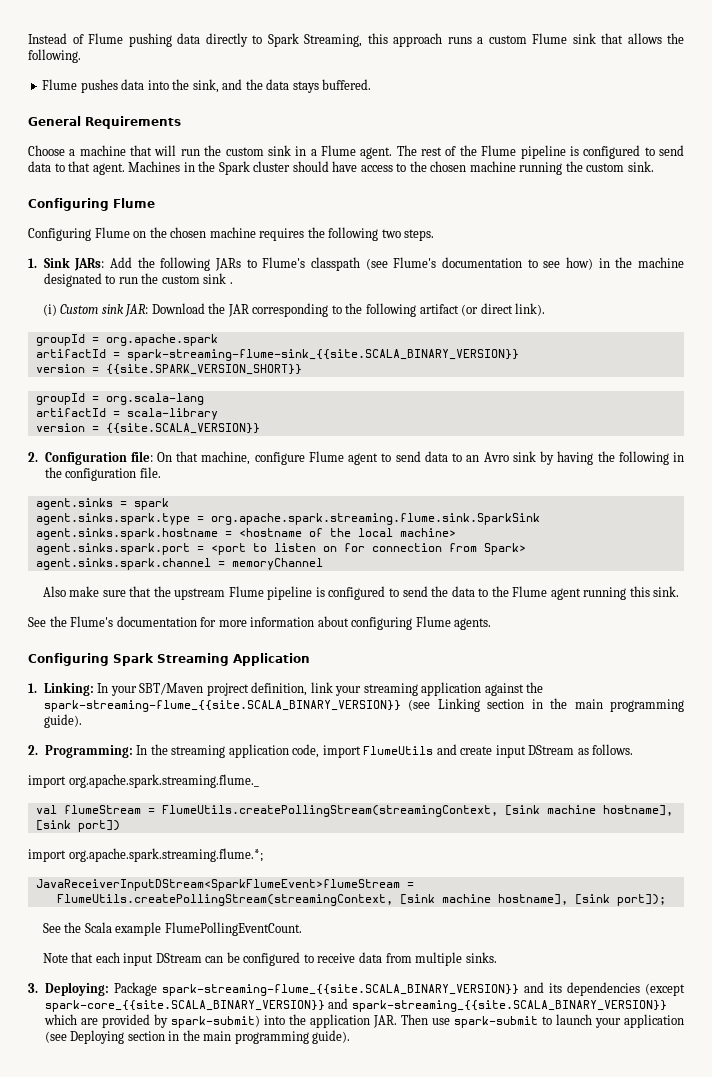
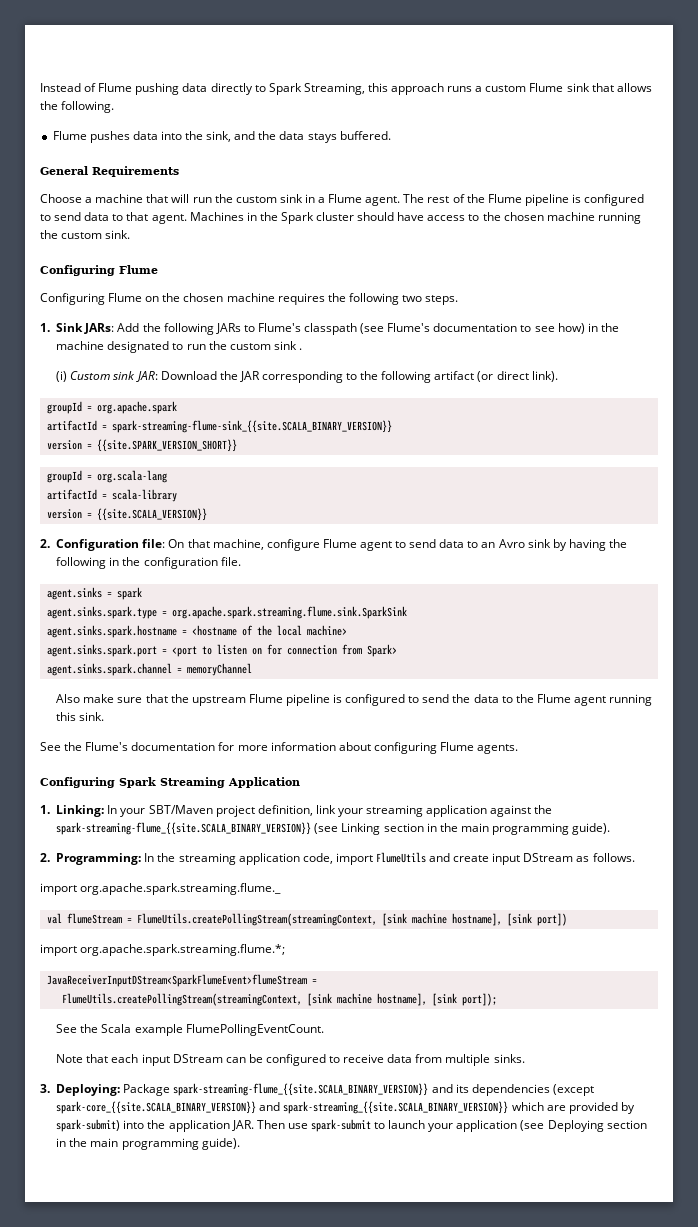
- 1. Linking: In your SBT/Maven projrect definition, link your streaming application against the spark-streaming-flume_{{site.SCALA_BINARY_VERSION}} (see Linking section in the main programming guide).
+ 1. Linking: In your SBT/Maven project definition, link your streaming application against the spark-streaming-flume_{{site.SCALA_BINARY_VERSION}} (see Linking section in the main programming guide).

